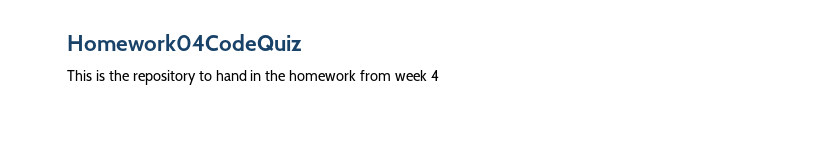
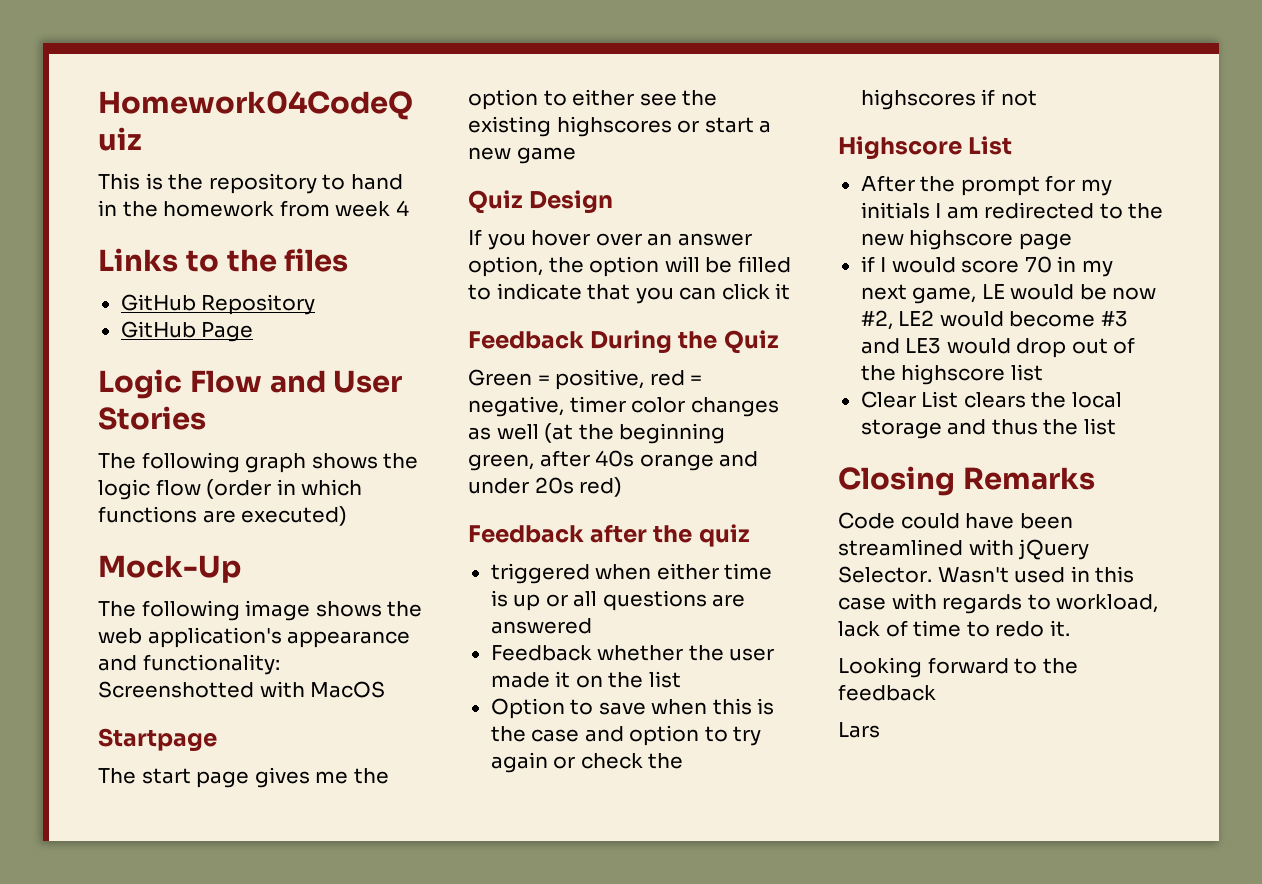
+ Links to the files
+ GitHub Repository
+ GitHub Page
+ Logic Flow and User Stories
+ The following graph shows the logic flow (order in which functions are executed)
+ Mock-Up
+ The following image shows the web application's appearance and functionality: Screenshotted with MacOS
+ Startpage
+ The start page gives me the option to either see the existing highscores or start a new game
+ Quiz Design
+ If you hover over an answer option, the option will be filled to indicate that you can click it
+ Feedback During the Quiz
+ Green = positive, red = negative, timer color changes as well (at the beginning green, after 40s orange and under 20s red)
+ Feedback after the quiz
+ triggered when either time is up or all questions are answered
+ Feedback whether the user made it on the list
+ Option to save when this is the case and option to try again or check the highscores if not
+ Highscore List
+ After the prompt for my initials I am redirected to the new highscore page
+ if I would score 70 in my next game, LE would be now #2, LE2 would become #3 and LE3 would drop out of the highscore list
+ Clear List clears the local storage and thus the list
+ Closing Remarks
+ Code could have been streamlined with jQuery Selector. Wasn't used in this case with regards to workload, lack of time to redo it.
+ Looking forward to the feedback
+ Lars

